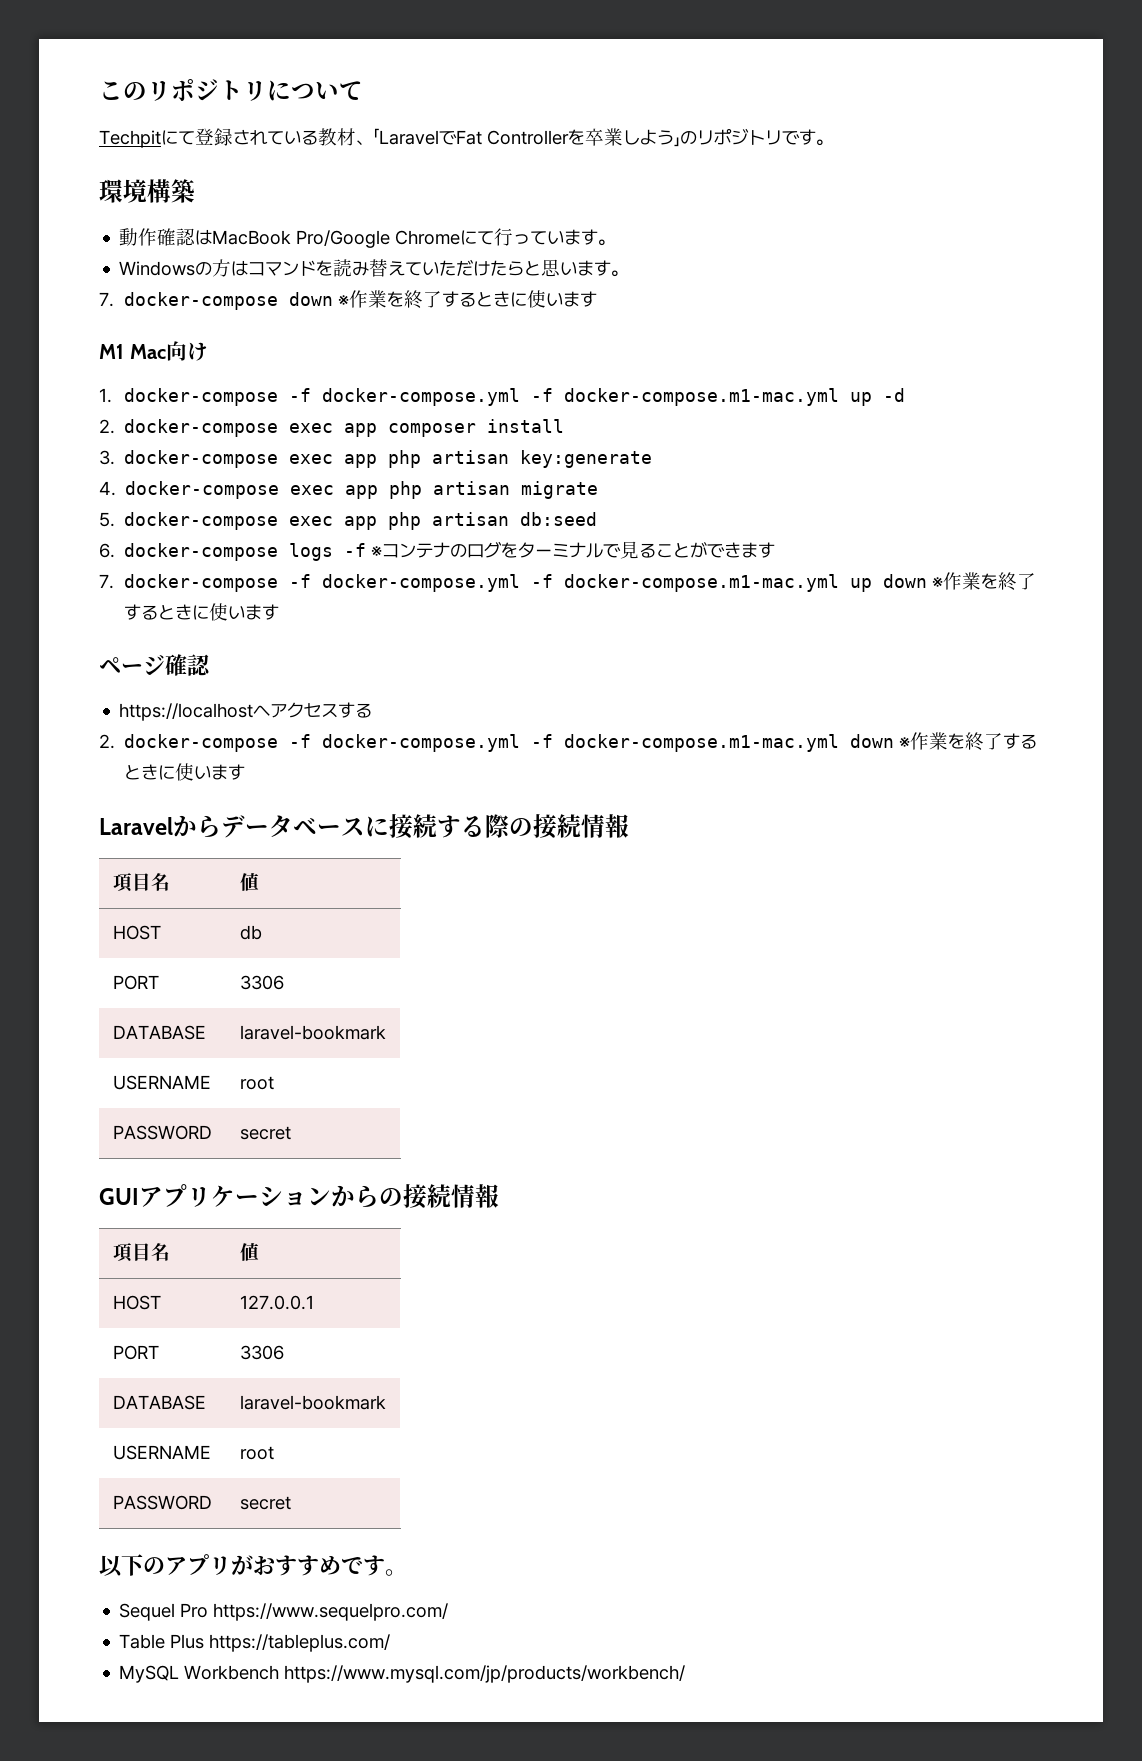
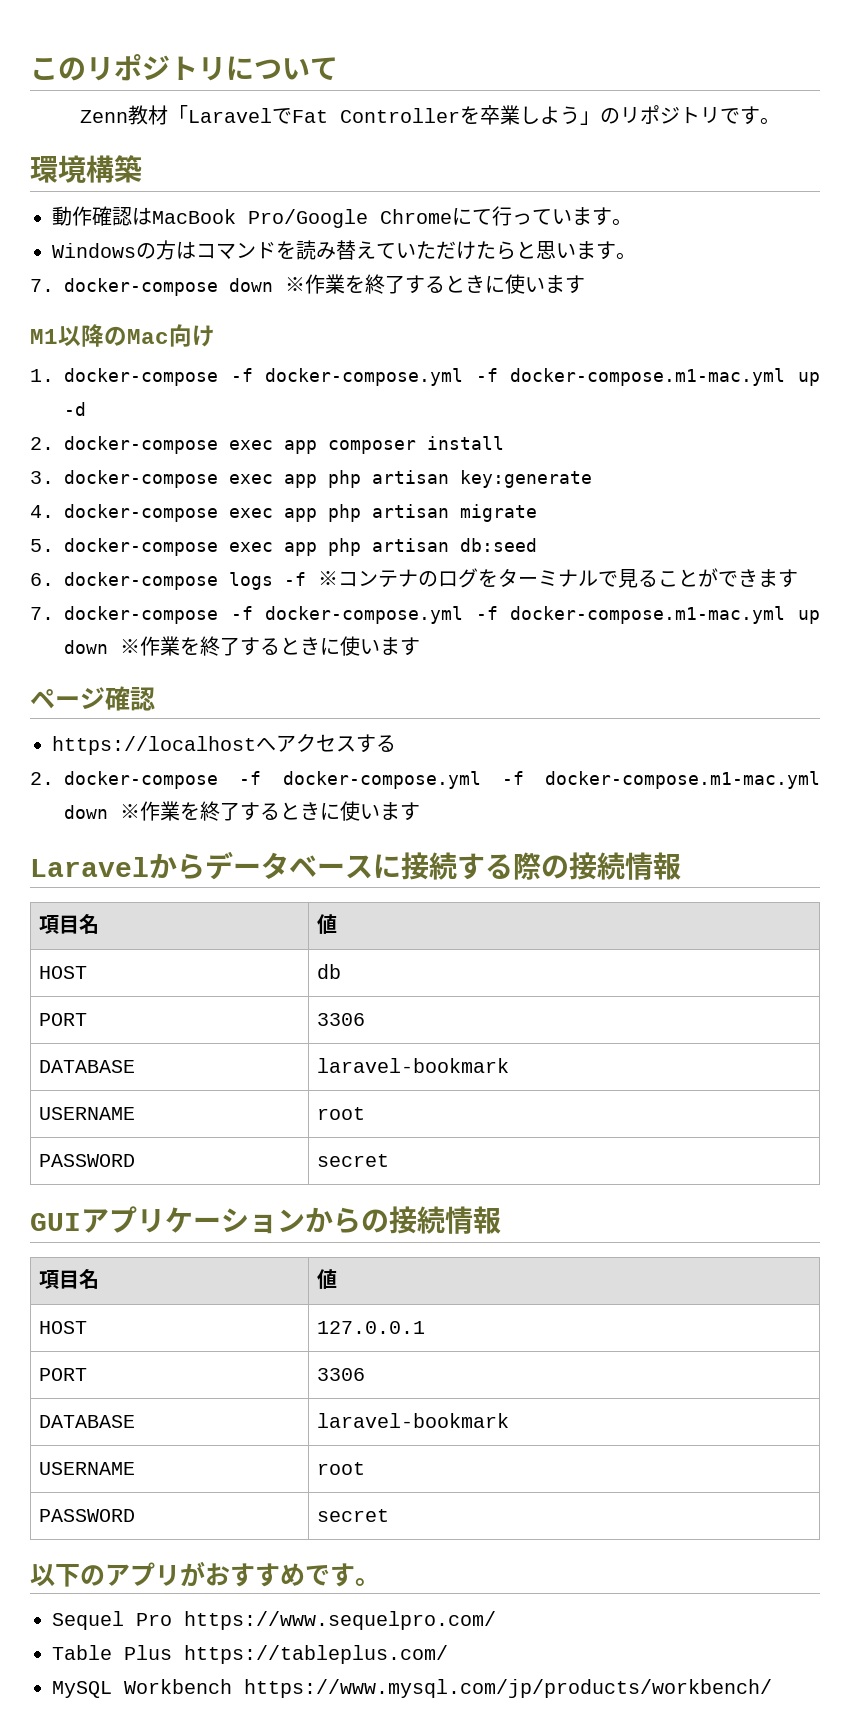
- Techpitにて登録されている教材、「LaravelでFat Controllerを卒業しよう」のリポジトリです。
+ Zenn教材「LaravelでFat Controllerを卒業しよう」のリポジトリです。
- M1 Mac向け
+ M1以降のMac向け

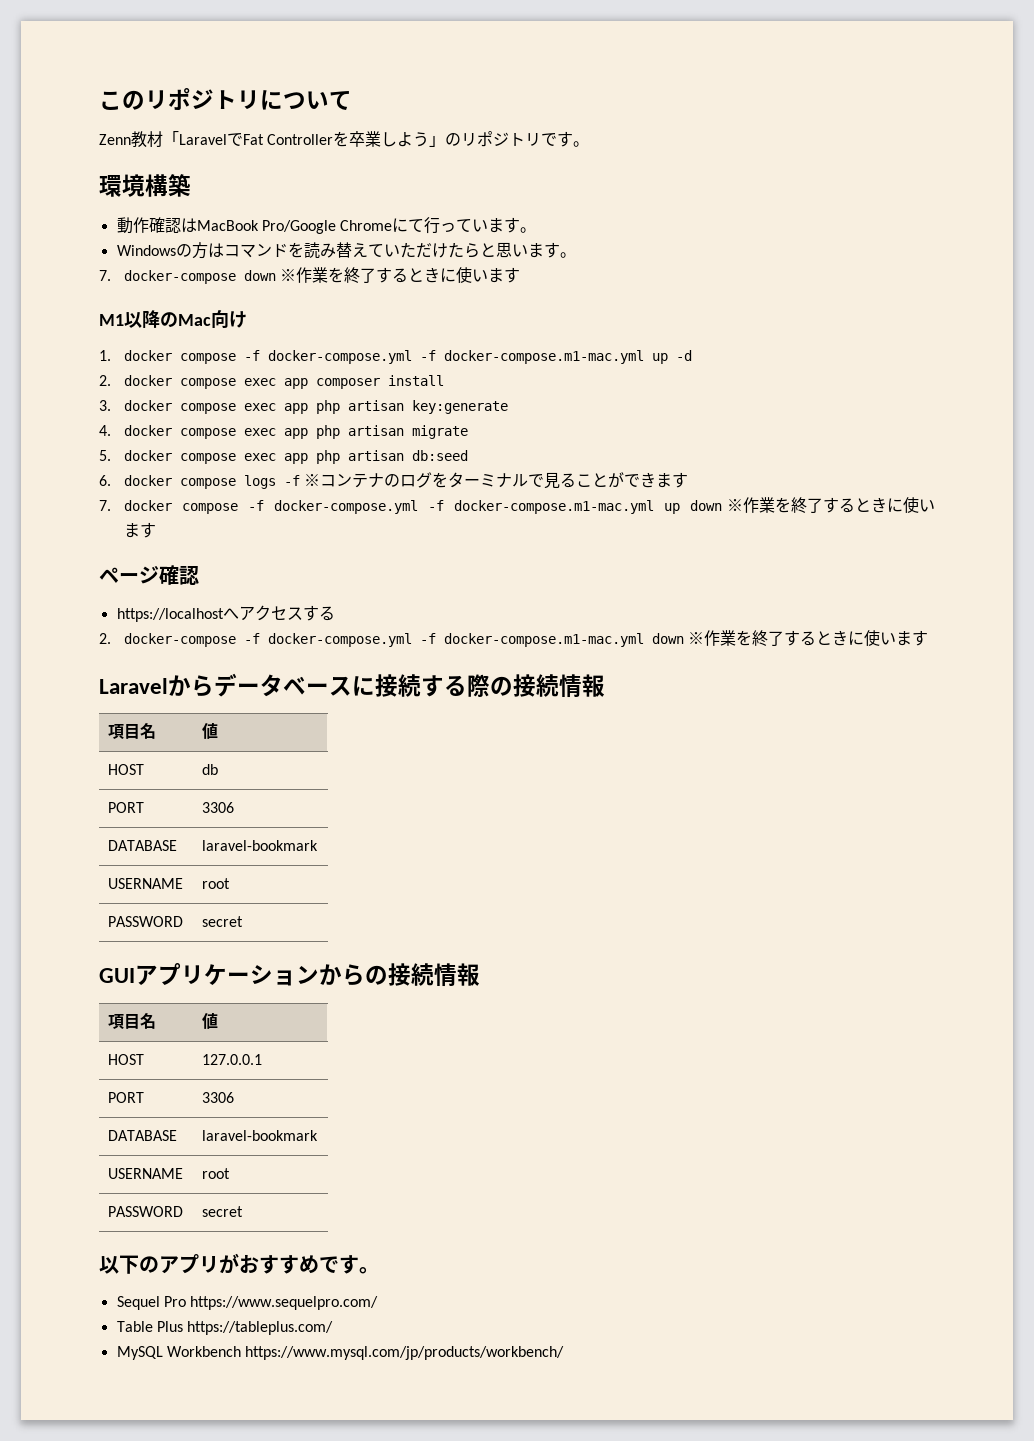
- 1. docker-compose -f docker-compose.yml -f docker-compose.m1-mac.yml up -d
+ 1. docker compose -f docker-compose.yml -f docker-compose.m1-mac.yml up -d
- 2. docker-compose exec app composer install
+ 2. docker compose exec app composer install
- 3. docker-compose exec app php artisan key:generate
+ 3. docker compose exec app php artisan key:generate
- 4. docker-compose exec app php artisan migrate
+ 4. docker compose exec app php artisan migrate
- 5. docker-compose exec app php artisan db:seed
+ 5. docker compose exec app php artisan db:seed
- 6. docker-compose logs -f ※コンテナのログをターミナルで見ることができます
+ 6. docker compose logs -f ※コンテナのログをターミナルで見ることができます
- 7. docker-compose -f docker-compose.yml -f docker-compose.m1-mac.yml up down ※作業を終了するときに使います
+ 7. docker compose -f docker-compose.yml -f docker-compose.m1-mac.yml up down ※作業を終了するときに使います

